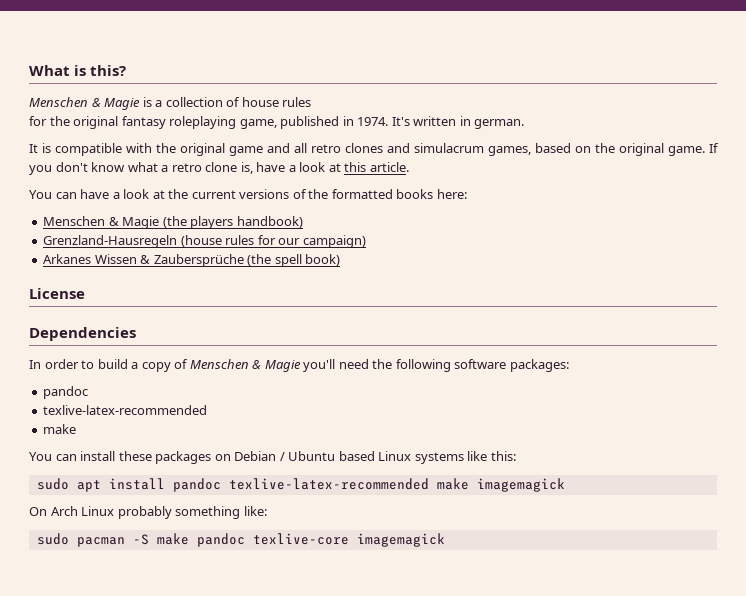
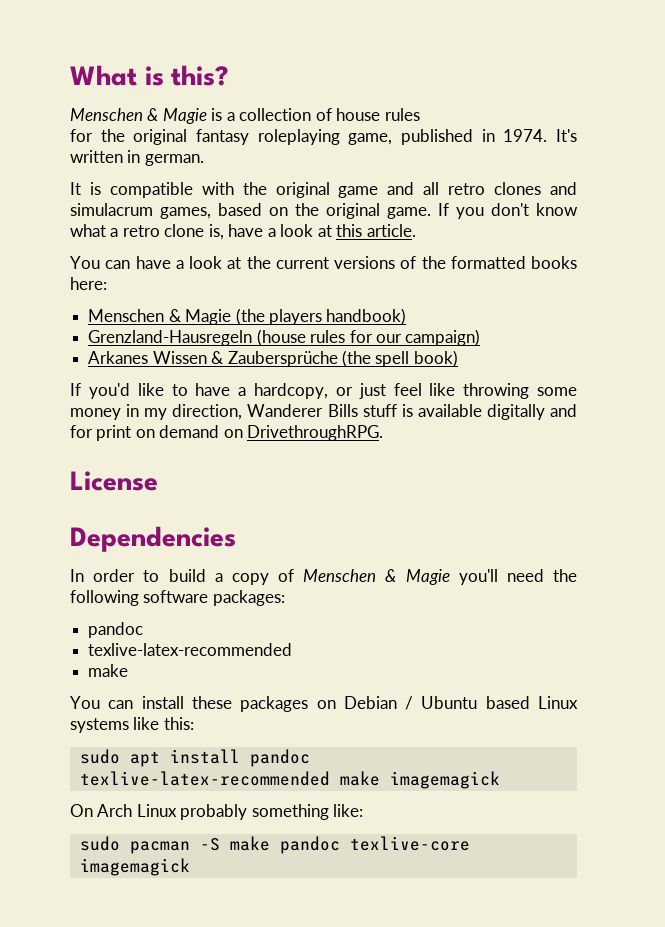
+ If you'd like to have a hardcopy, or just feel like throwing some money in my direction, Wanderer Bills stuff is available digitally and for print on demand on DrivethroughRPG.

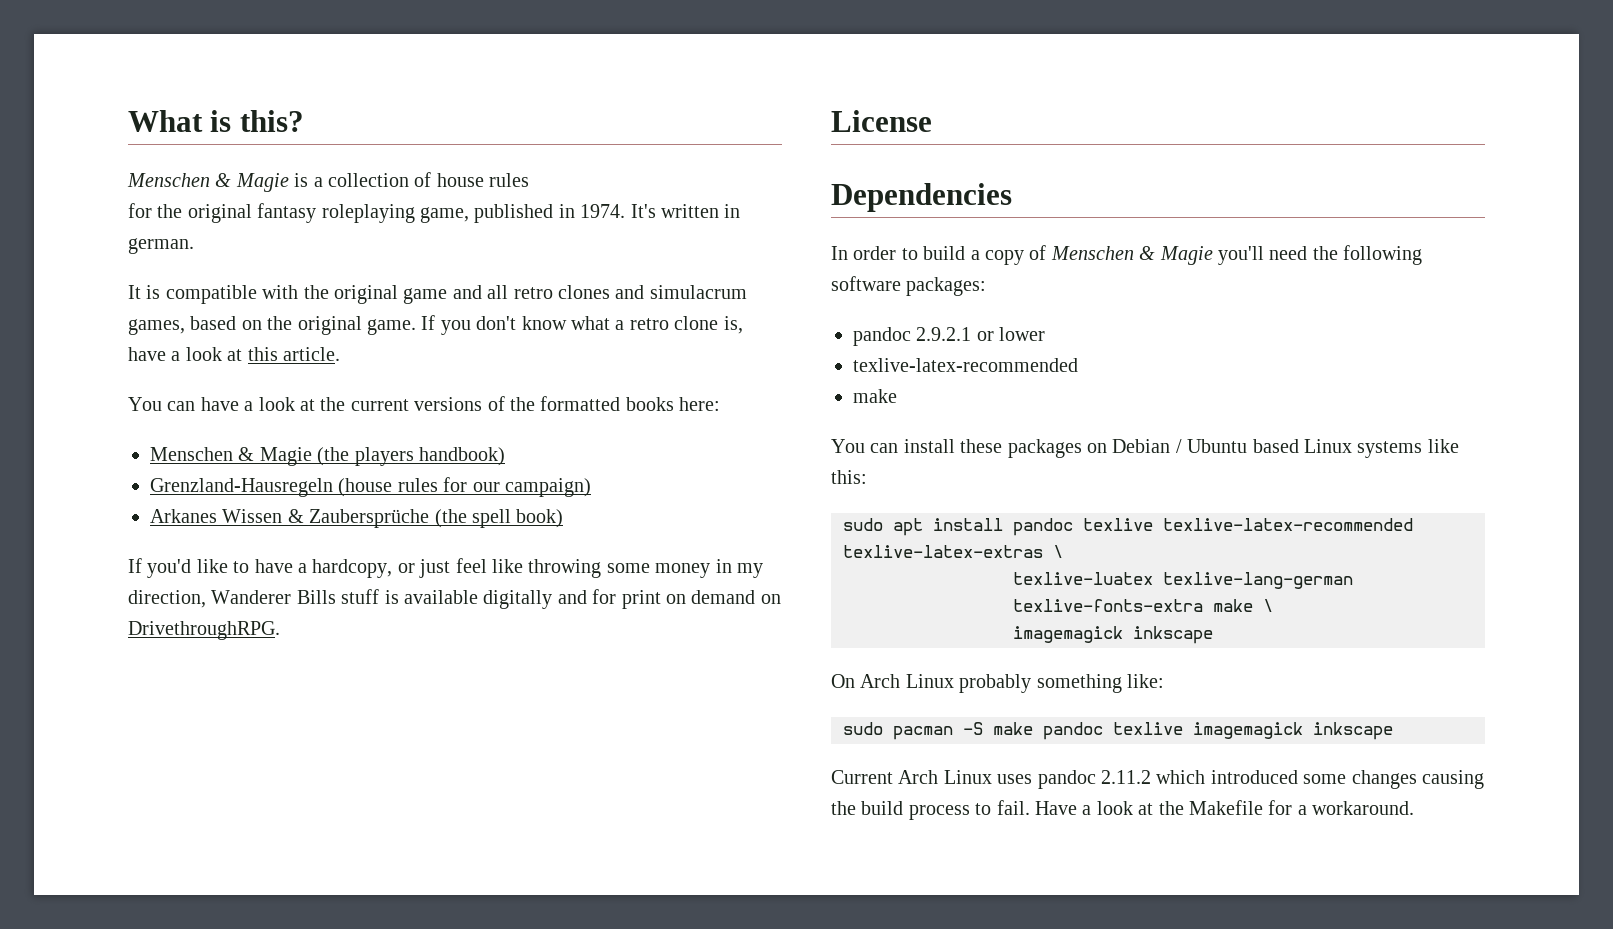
  In order to build a copy of Menschen & Magie you'll need the following software packages:
- pandoc
+ pandoc 2.9.2.1 or lower
- sudo apt install pandoc texlive-latex-recommended make imagemagick
+ sudo apt install pandoc texlive texlive-latex-recommended texlive-latex-extras \
+ texlive-luatex texlive-lang-german texlive-fonts-extra make \
+ imagemagick inkscape
- sudo pacman -S make pandoc texlive-core imagemagick
+ sudo pacman -S make pandoc texlive imagemagick inkscape
+ Current Arch Linux uses pandoc 2.11.2 which introduced some changes causing the build process to fail. Have a look at the Makefile for a workaround.

